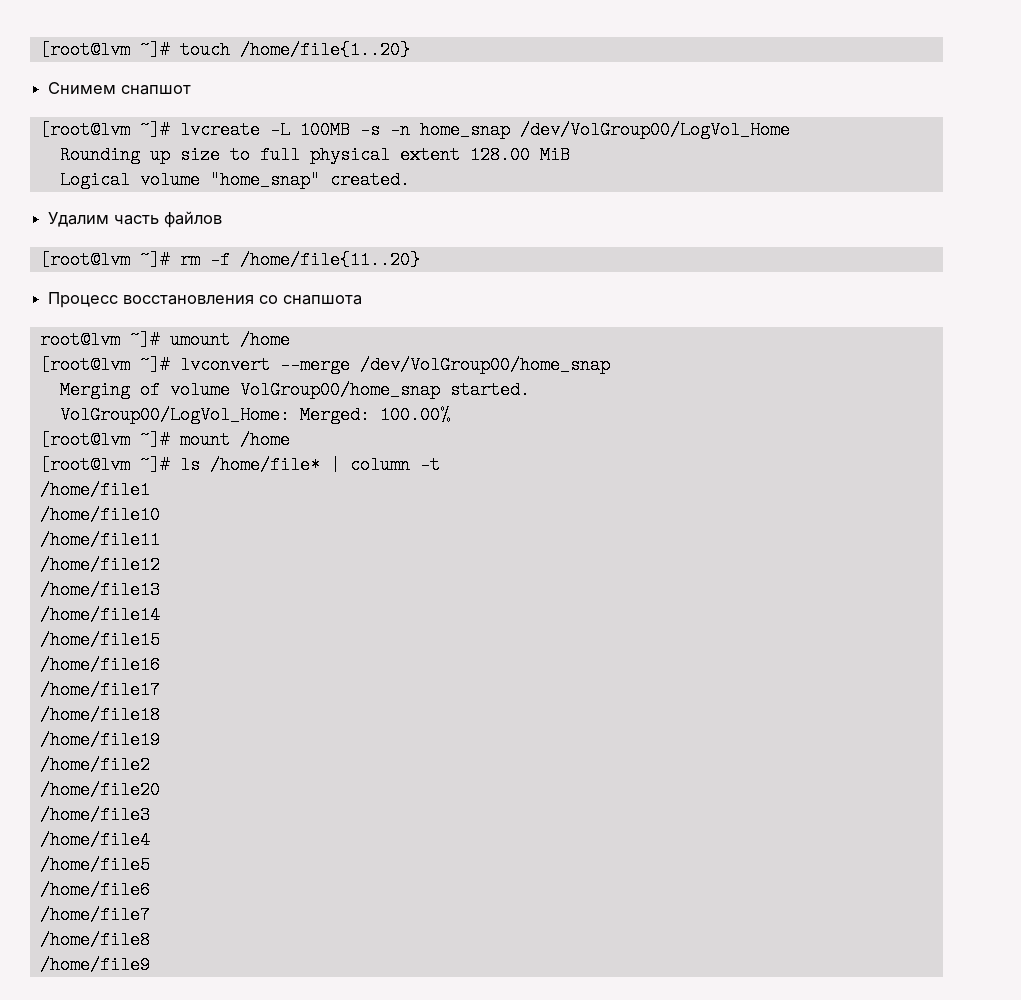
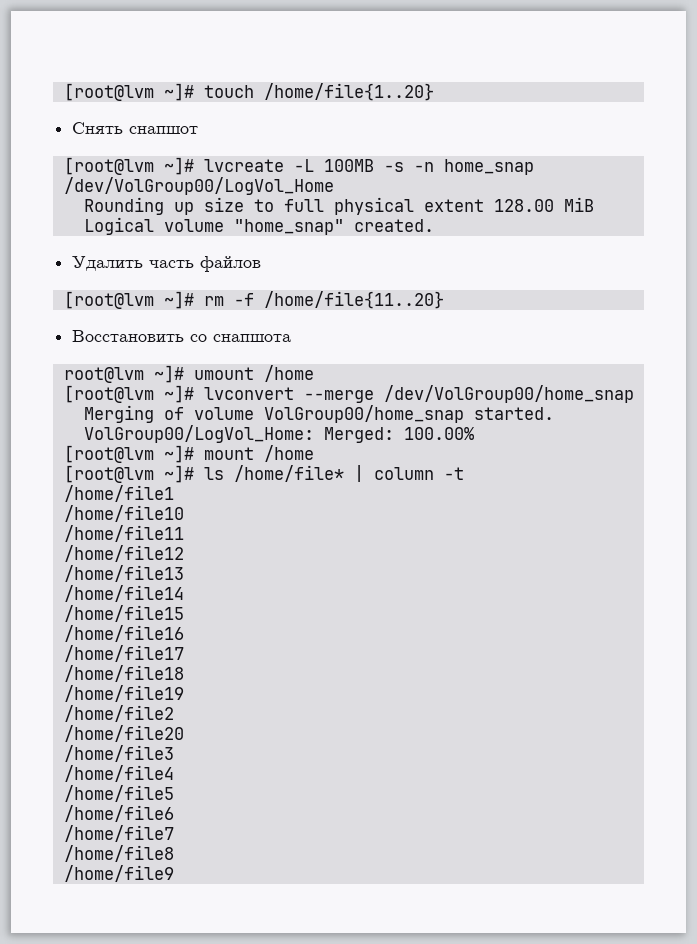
- Снимем снапшот
+ Снять снапшот
- Удалим часть файлов
+ Удалить часть файлов
- Процесс восстановления со снапшота
+ Восстановить со снапшота

